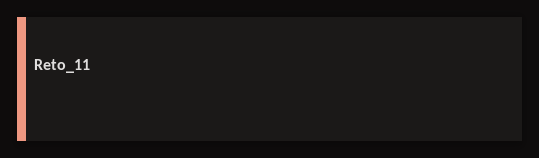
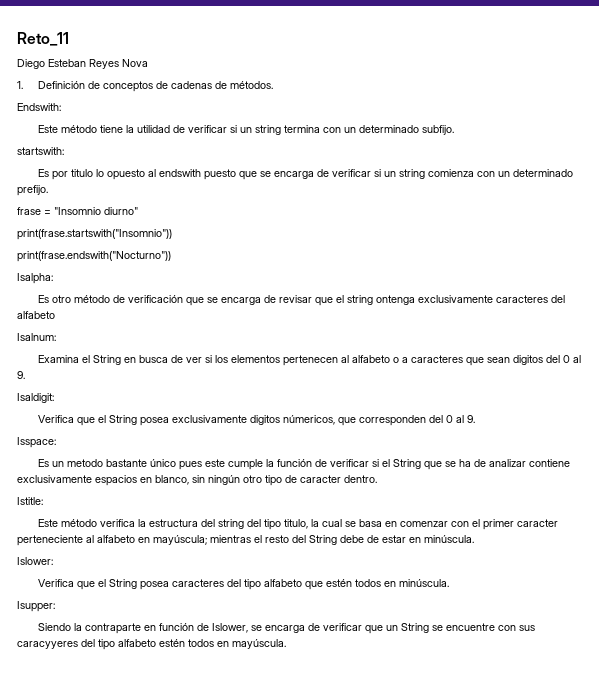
+ Diego Esteban Reyes Nova
+ 1. Definición de conceptos de cadenas de métodos.
+ Endswith:
+ Este método tiene la utilidad de verificar si un string termina con un determinado subfijo.
+ startswith:
+ Es por titulo lo opuesto al endswith puesto que se encarga de verificar si un string comienza con un determinado prefijo.
+ frase = "Insomnio diurno"
+ print(frase.startswith("Insomnio"))
+ print(frase.endswith("Nocturno"))
+ Isalpha:
+ Es otro método de verificación que se encarga de revisar que el string ontenga exclusivamente caracteres del alfabeto
+ Isalnum:
+ Examina el String en busca de ver si los elementos pertenecen al alfabeto o a caracteres que sean digitos del 0 al 9.
+ Isaldigit:
+ Verifica que el String posea exclusivamente digitos númericos, que corresponden del 0 al 9.
+ Isspace:
+ Es un metodo bastante único pues este cumple la función de verificar si el String que se ha de analizar contiene exclusivamente espacios en blanco, sin ningún otro tipo de caracter dentro.
+ Istitle:
+ Este método verifica la estructura del string del tipo titulo, la cual se basa en comenzar con el primer caracter perteneciente al alfabeto en mayúscula; mientras el resto del String debe de estar en minúscula.
+ Islower:
+ Verifica que el String posea caracteres del tipo alfabeto que estén todos en minúscula.
+ Isupper:
+ Siendo la contraparte en función de Islower, se encarga de verificar que un String se encuentre con sus caracyyeres del tipo alfabeto estén todos en mayúscula.

